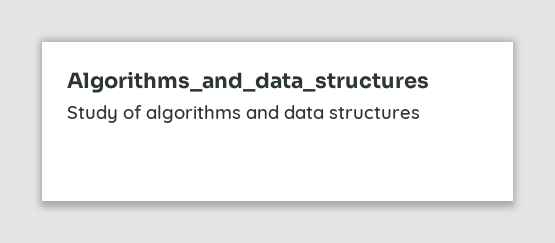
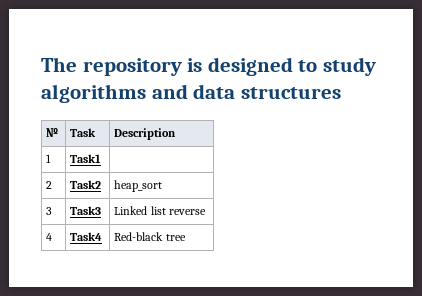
- Algorithms_and_data_structures
- Study of algorithms and data structures
+ The repository is designed to study algorithms and data structures
+ № | Task | Description
+ 1 | Task1 |
+ 2 | Task2 | heap_sort
+ 3 | Task3 | Linked list reverse
+ 4 | Task4 | Red-black tree

